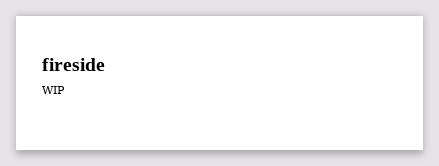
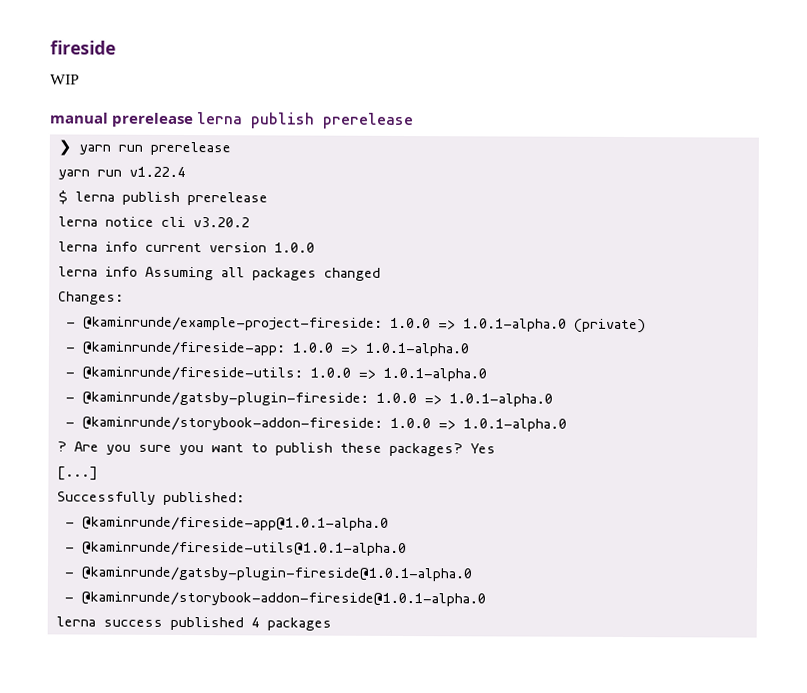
+ manual prerelease lerna publish prerelease
+ ❯ yarn run prerelease
+ yarn run v1.22.4
+ $ lerna publish prerelease
+ lerna notice cli v3.20.2
+ lerna info current version 1.0.0
+ lerna info Assuming all packages changed
+ Changes:
+ - @kaminrunde/example-project-fireside: 1.0.0 => 1.0.1-alpha.0 (private)
+ - @kaminrunde/fireside-app: 1.0.0 => 1.0.1-alpha.0
+ - @kaminrunde/fireside-utils: 1.0.0 => 1.0.1-alpha.0
+ - @kaminrunde/gatsby-plugin-fireside: 1.0.0 => 1.0.1-alpha.0
+ - @kaminrunde/storybook-addon-fireside: 1.0.0 => 1.0.1-alpha.0
+ ? Are you sure you want to publish these packages? Yes
+ [...]
+ Successfully published:
+ - @kaminrunde/fireside-app@1.0.1-alpha.0
+ - @kaminrunde/fireside-utils@1.0.1-alpha.0
+ - @kaminrunde/gatsby-plugin-fireside@1.0.1-alpha.0
+ - @kaminrunde/storybook-addon-fireside@1.0.1-alpha.0
+ lerna success published 4 packages

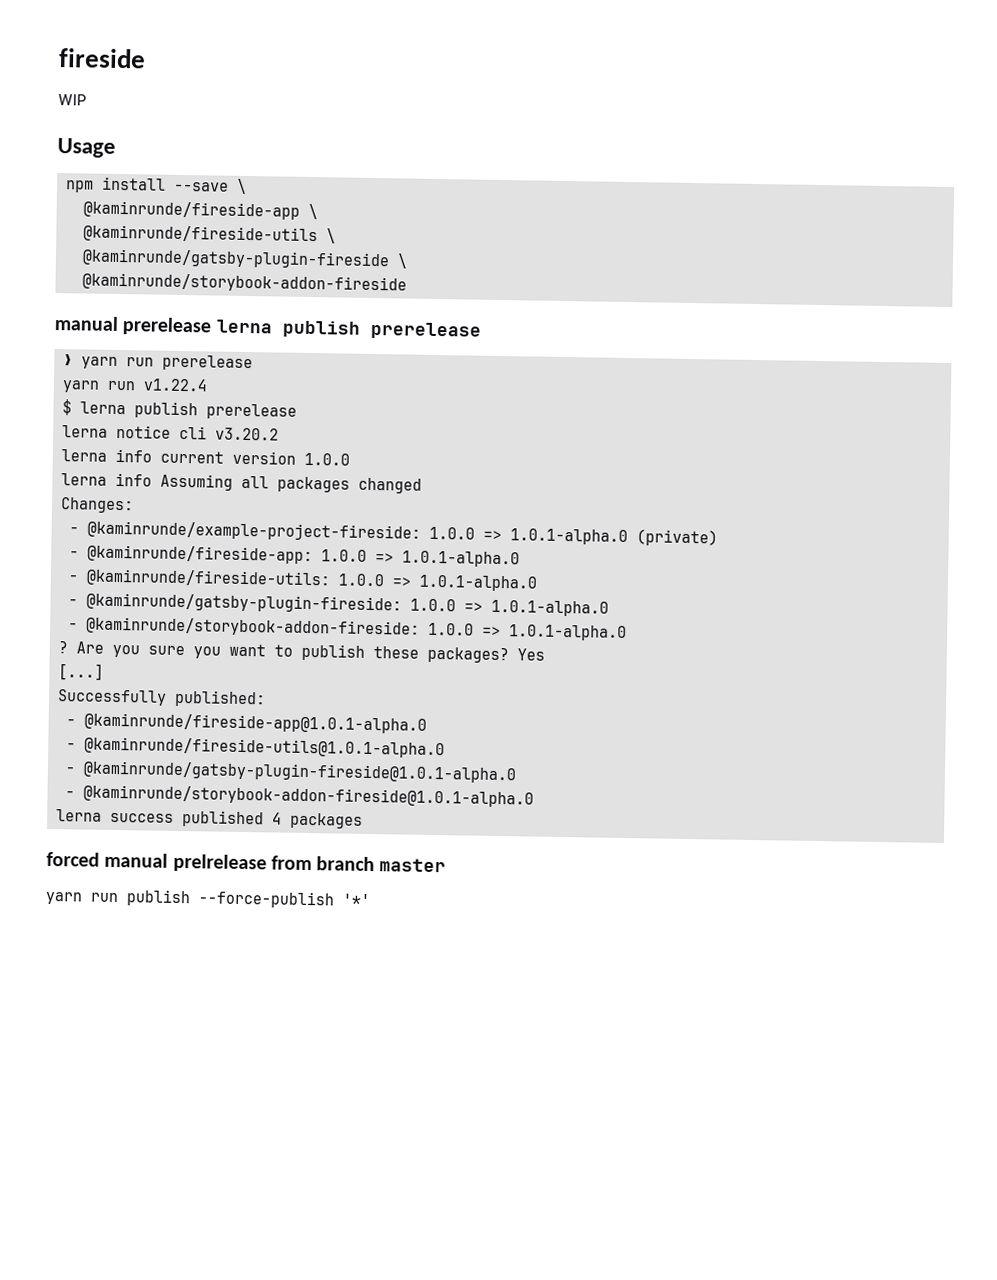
+ Usage
+ npm install --save \
+ @kaminrunde/fireside-app \
+ @kaminrunde/fireside-utils \
+ @kaminrunde/gatsby-plugin-fireside \
+ @kaminrunde/storybook-addon-fireside
+ forced manual prelrelease from branch master
+ yarn run publish --force-publish '*'

